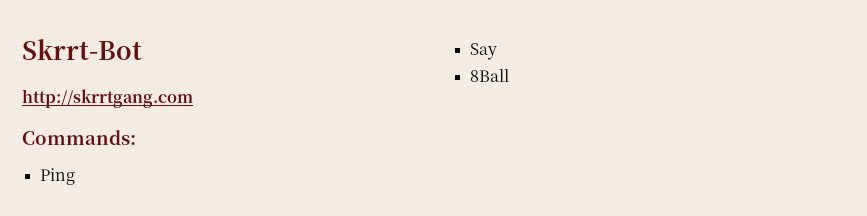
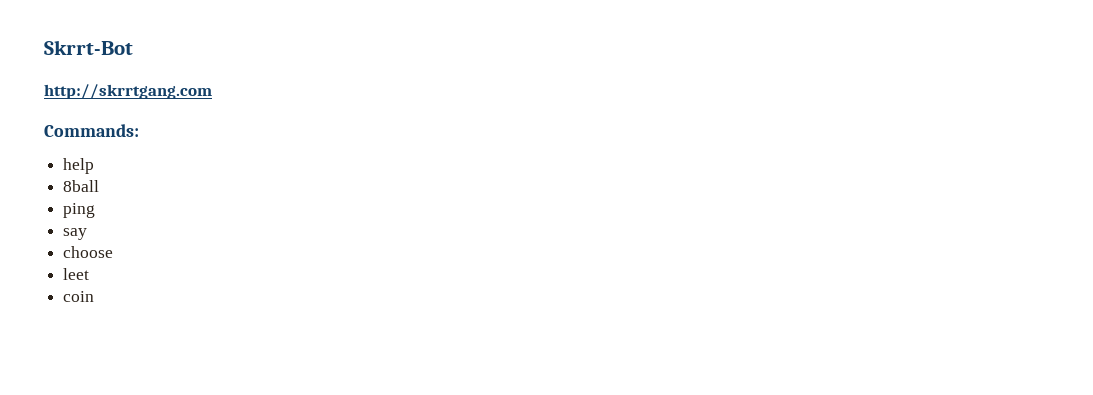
- Ping
- Say
- 8Ball
+ help
+ 8ball
+ ping
+ say
+ choose
+ leet
+ coin

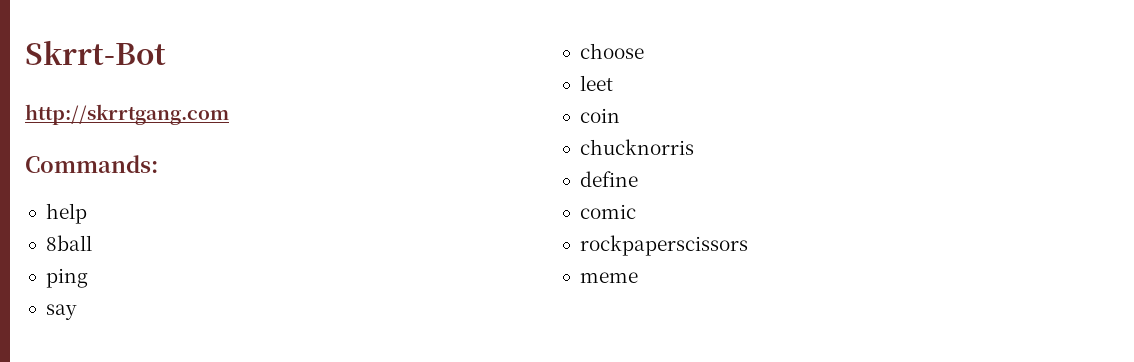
+ chucknorris
+ define
+ comic
+ rockpaperscissors
+ meme

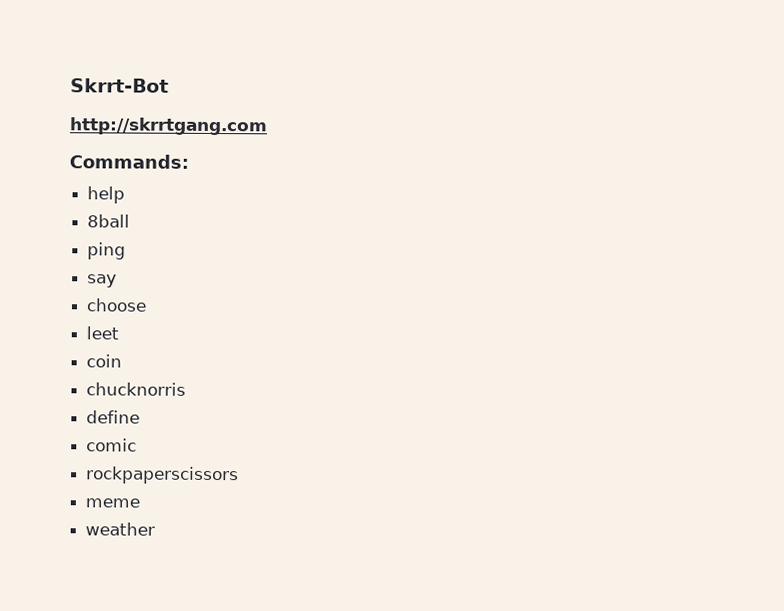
+ weather

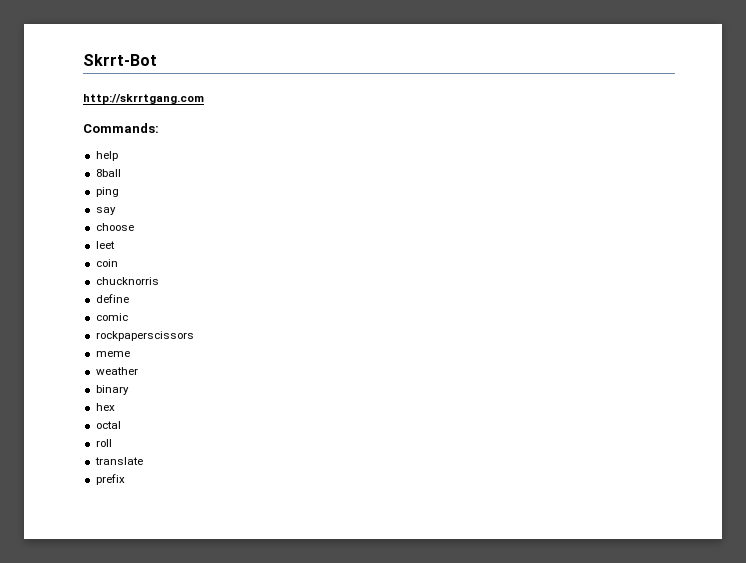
+ binary
+ hex
+ octal
+ roll
+ translate
+ prefix

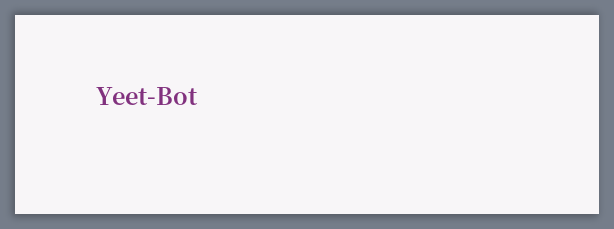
- Skrrt-Bot
- http://skrrtgang.com
- Commands:
- help
- 8ball
- ping
- say
- choose
- leet
- coin
- chucknorris
- define
- comic
- rockpaperscissors
- meme
- weather
- binary
- hex
- octal
- roll
- translate
- prefix
+ Yeet-Bot

